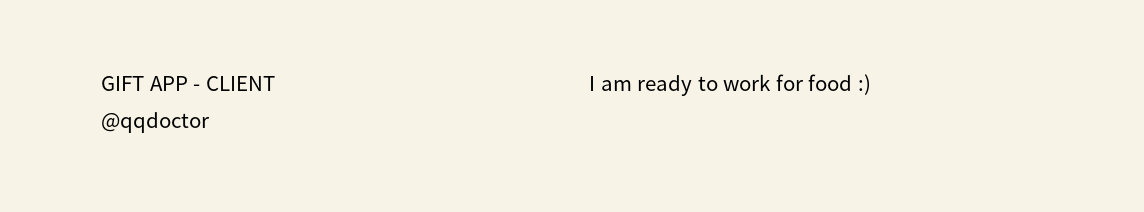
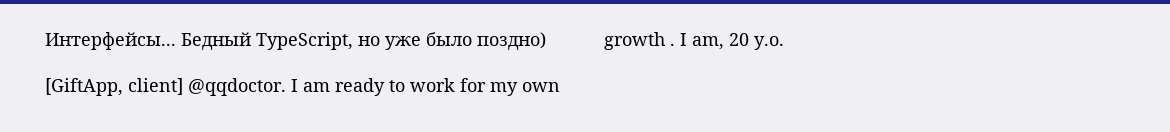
- GIFT APP - CLIENT
- @qqdoctor
- I am ready to work for food :)
+ Интерфейсы... Бедный TypeScript, но уже было поздно)
+ [GiftApp, client] @qqdoctor. I am ready to work for my own growth . I am, 20 y.o.

